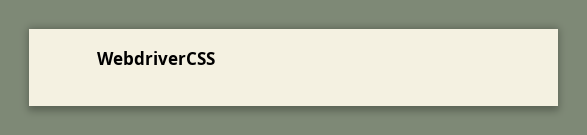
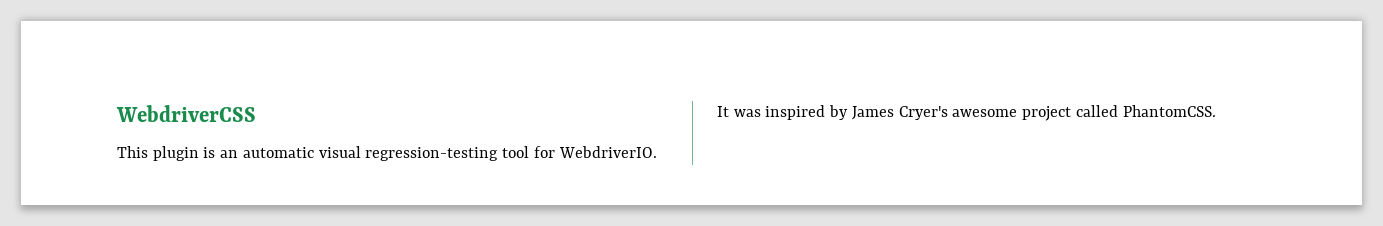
+ This plugin is an automatic visual regression-testing tool for WebdriverIO. It was inspired by James Cryer's awesome project called PhantomCSS.

